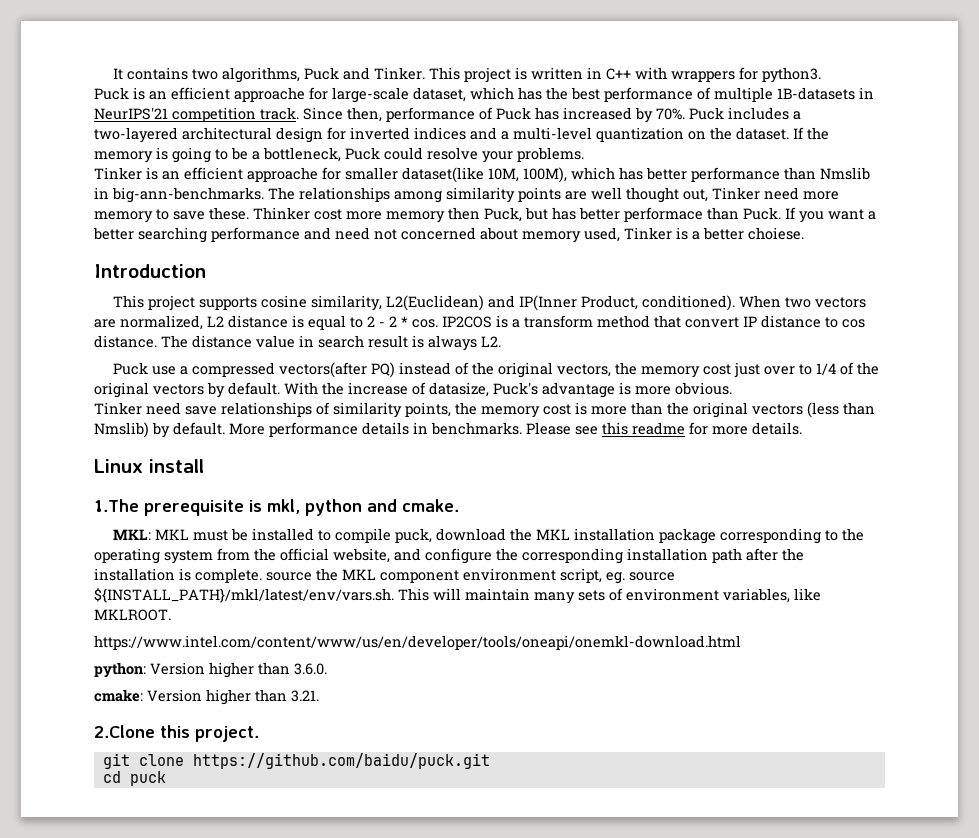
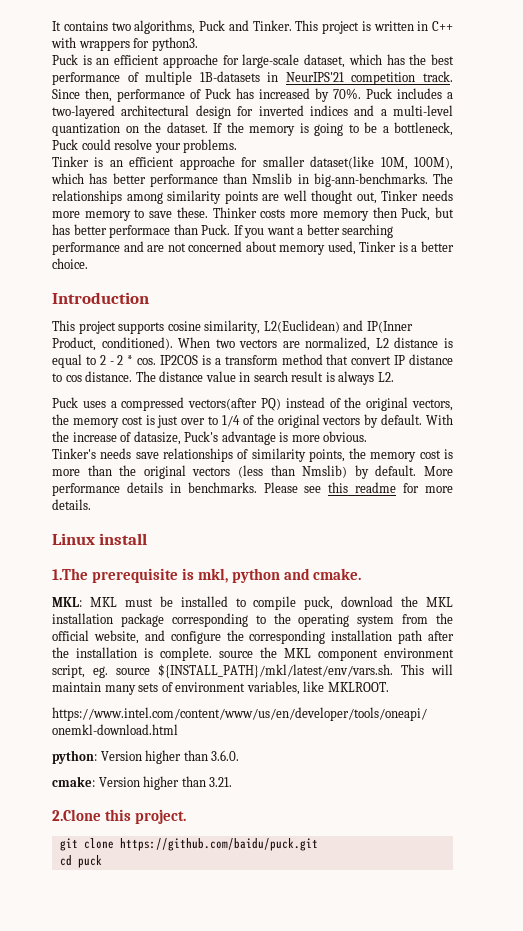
- The relationships among similarity points are well thought out, Tinker need more memory to save these.
+ The relationships among similarity points are well thought out, Tinker needs more memory to save these.
- Thinker cost more memory then Puck, but has better performace than Puck.
+ Thinker costs more memory then Puck, but has better performace than Puck.
- If you want a better searching performance and need not concerned about memory used, Tinker is a better choiese.
+ If you want a better searching performance and are not concerned about memory used, Tinker is a better choice.
- Puck use a compressed vectors(after PQ) instead of the original vectors, the memory cost just over to 1/4 of the original vectors by default.
+ Puck uses a compressed vectors(after PQ) instead of the original vectors, the memory cost is just over to 1/4 of the original vectors by default.
- Tinker need save relationships of similarity points, the memory cost is more than the original vectors (less than Nmslib) by default.
+ Tinker's needs save relationships of similarity points, the memory cost is more than the original vectors (less than Nmslib) by default.

